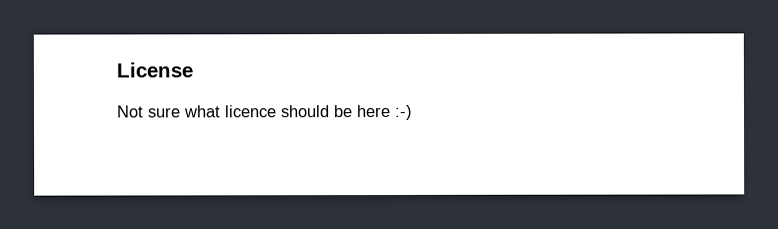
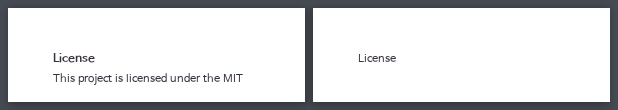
- Not sure what licence should be here :-)
+ This project is licensed under the MIT License

